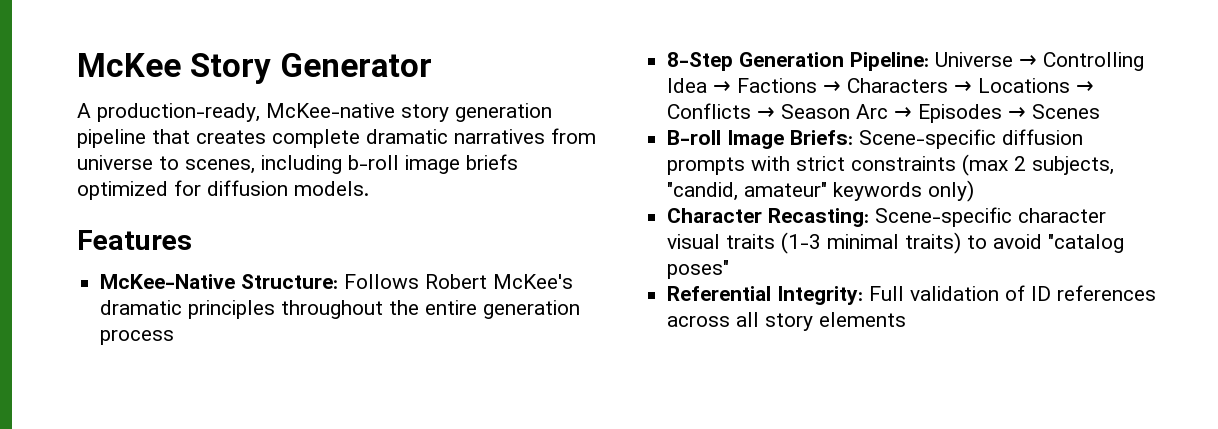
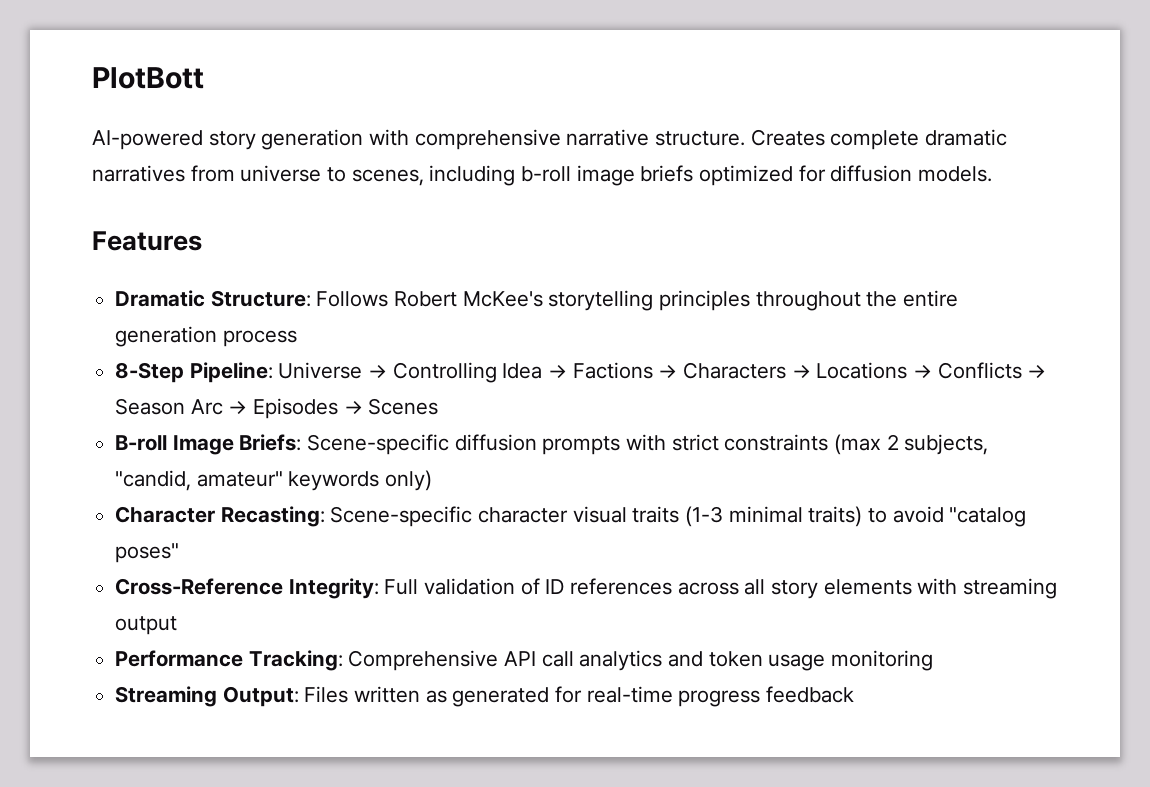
- McKee Story Generator
- A production-ready, McKee-native story generation pipeline that creates complete dramatic narratives from universe to scenes, including b-roll image briefs optimized for diffusion models.
+ PlotBott
+ AI-powered story generation with comprehensive narrative structure. Creates complete dramatic narratives from universe to scenes, including b-roll image briefs optimized for diffusion models.
- McKee-Native Structure: Follows Robert McKee's dramatic principles throughout the entire generation process
+ Dramatic Structure: Follows Robert McKee's storytelling principles throughout the entire generation process
- 8-Step Generation Pipeline: Universe → Controlling Idea → Factions → Characters → Locations → Conflicts → Season Arc → Episodes → Scenes
+ 8-Step Pipeline: Universe → Controlling Idea → Factions → Characters → Locations → Conflicts → Season Arc → Episodes → Scenes
- Referential Integrity: Full validation of ID references across all story elements
+ Cross-Reference Integrity: Full validation of ID references across all story elements with streaming output
+ Performance Tracking: Comprehensive API call analytics and token usage monitoring
+ Streaming Output: Files written as generated for real-time progress feedback

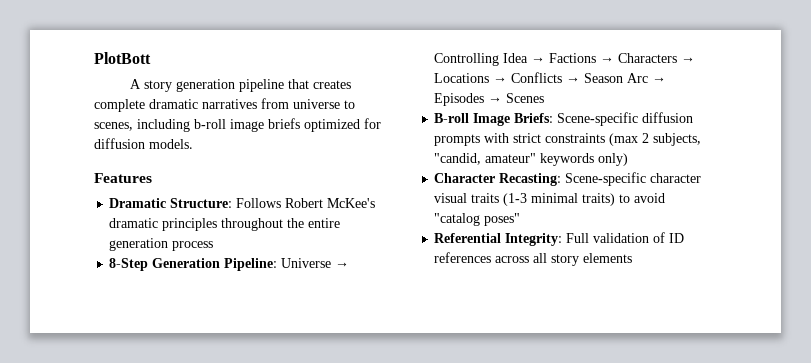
- AI-powered story generation with comprehensive narrative structure. Creates complete dramatic narratives from universe to scenes, including b-roll image briefs optimized for diffusion models.
+ A story generation pipeline that creates complete dramatic narratives from universe to scenes, including b-roll image briefs optimized for diffusion models.
- Dramatic Structure: Follows Robert McKee's storytelling principles throughout the entire generation process
+ Dramatic Structure: Follows Robert McKee's dramatic principles throughout the entire generation process
- 8-Step Pipeline: Universe → Controlling Idea → Factions → Characters → Locations → Conflicts → Season Arc → Episodes → Scenes
+ 8-Step Generation Pipeline: Universe → Controlling Idea → Factions → Characters → Locations → Conflicts → Season Arc → Episodes → Scenes
- Cross-Reference Integrity: Full validation of ID references across all story elements with streaming output
- Performance Tracking: Comprehensive API call analytics and token usage monitoring
- Streaming Output: Files written as generated for real-time progress feedback
+ Referential Integrity: Full validation of ID references across all story elements

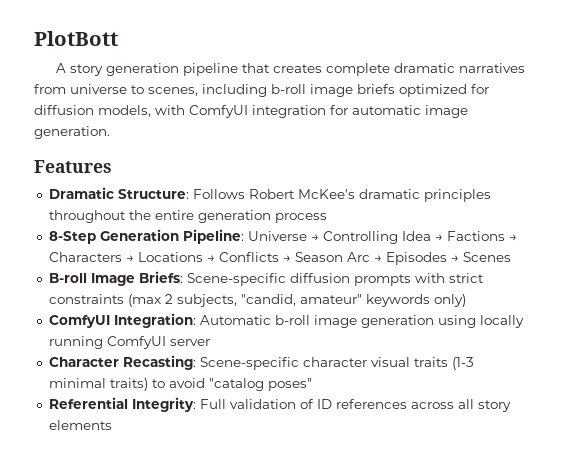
- A story generation pipeline that creates complete dramatic narratives from universe to scenes, including b-roll image briefs optimized for diffusion models.
+ A story generation pipeline that creates complete dramatic narratives from universe to scenes, including b-roll image briefs optimized for diffusion models, with ComfyUI integration for automatic image generation.
+ ComfyUI Integration: Automatic b-roll image generation using locally running ComfyUI server

